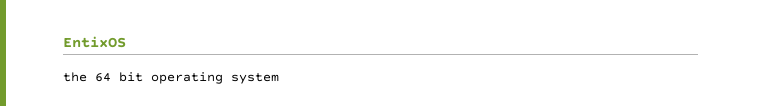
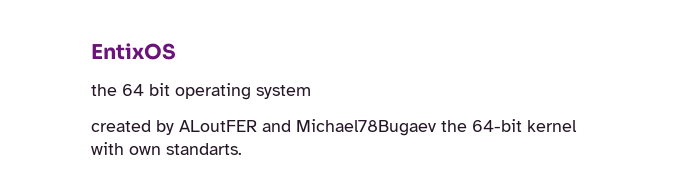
+ created by ALoutFER and Michael78Bugaev the 64-bit kernel with own standarts.

